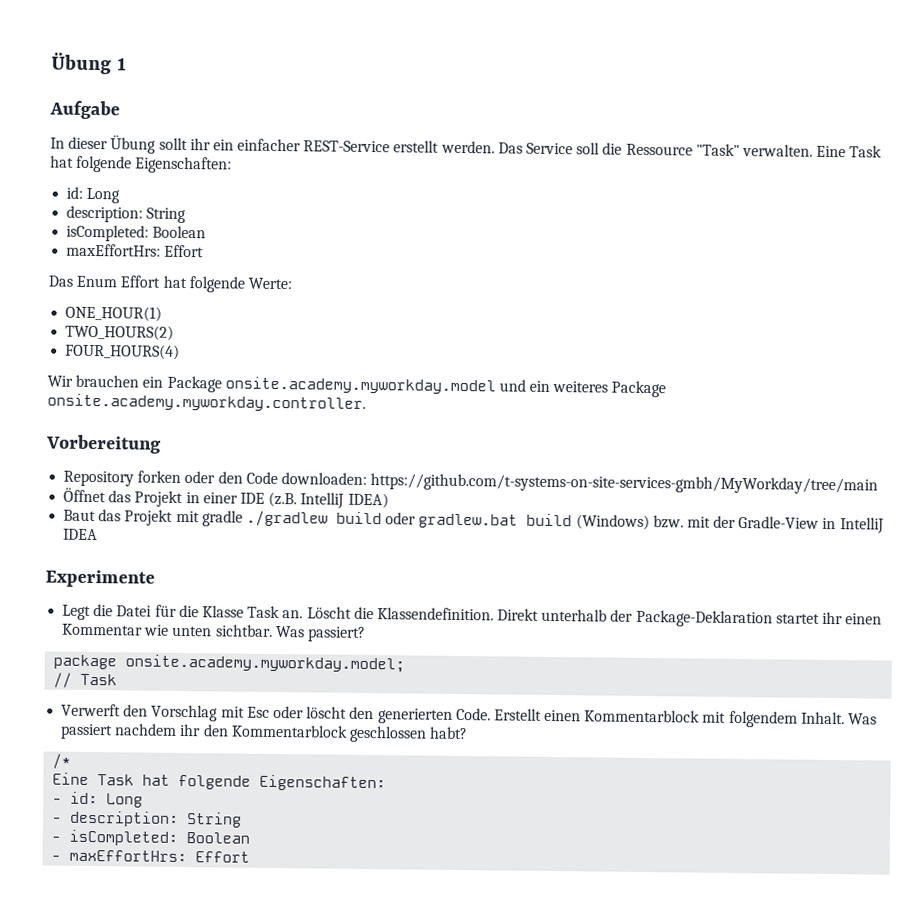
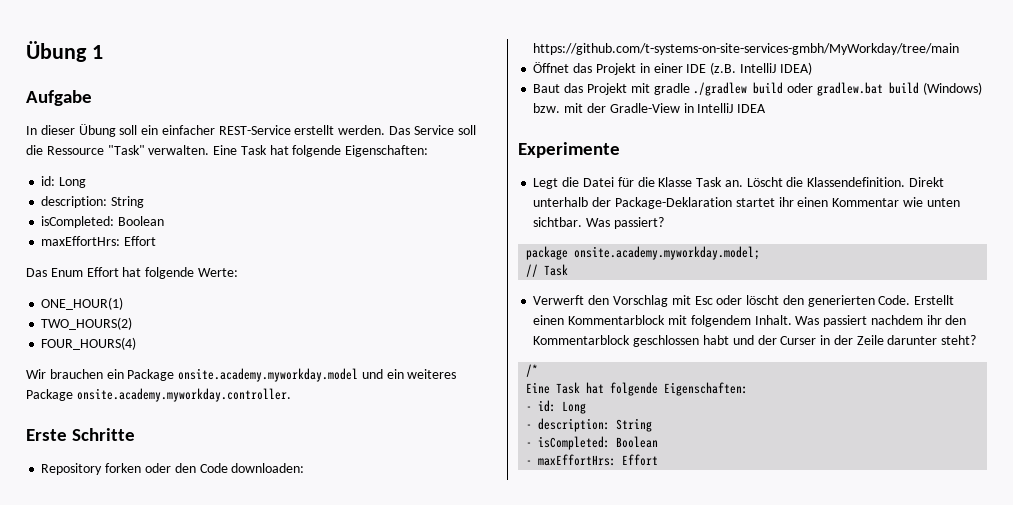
- In dieser Übung sollt ihr ein einfacher REST-Service erstellt werden.
+ In dieser Übung soll ein einfacher REST-Service erstellt werden.
- Vorbereitung
+ Erste Schritte
- Was passiert nachdem ihr den Kommentarblock geschlossen habt?
+ Was passiert nachdem ihr den Kommentarblock geschlossen habt und der Curser in der Zeile darunter steht?

